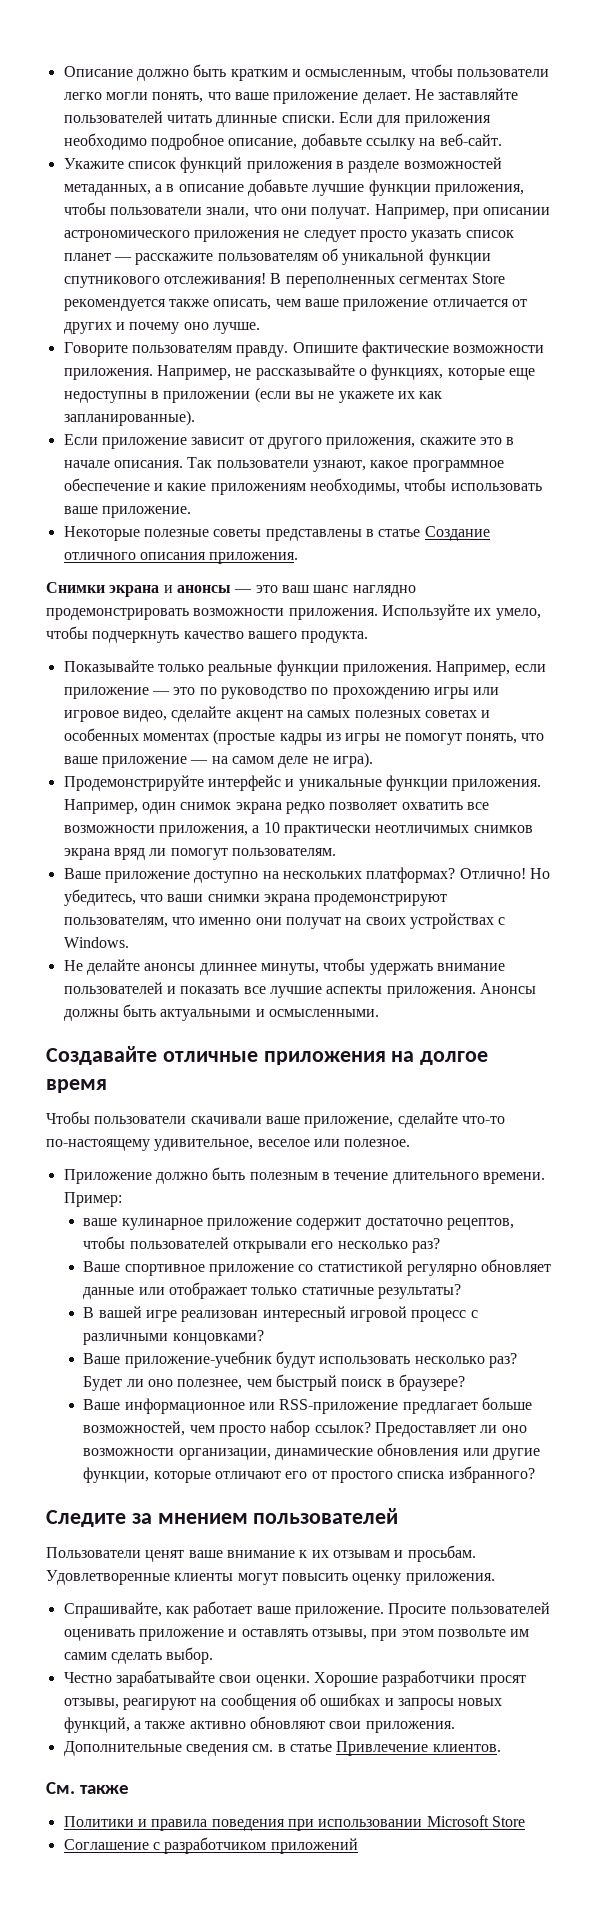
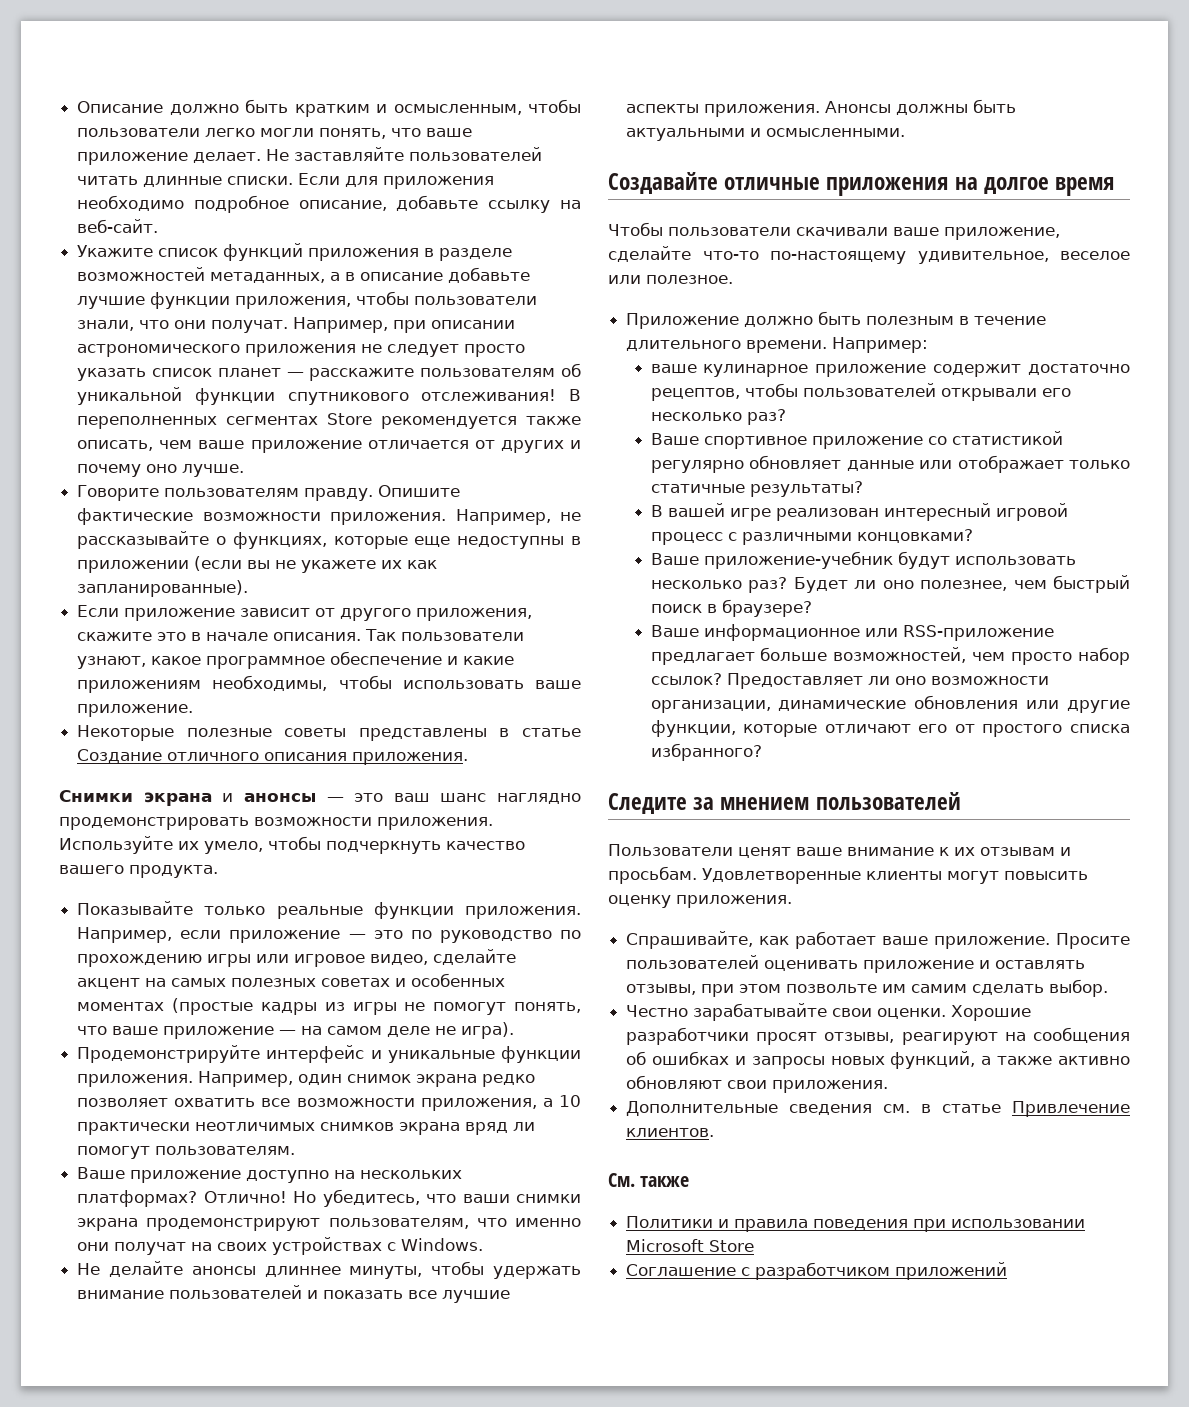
- Пример:
+ Например:

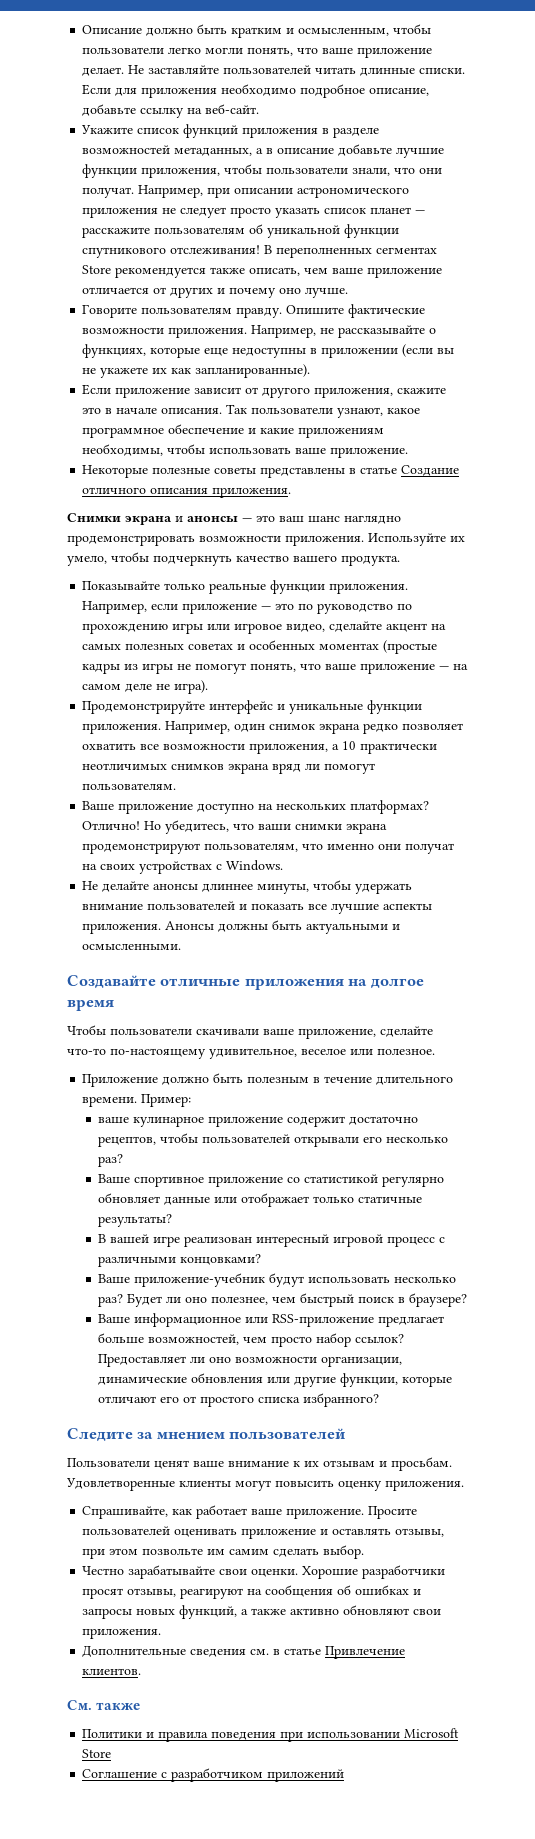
- Например:
+ Пример:

